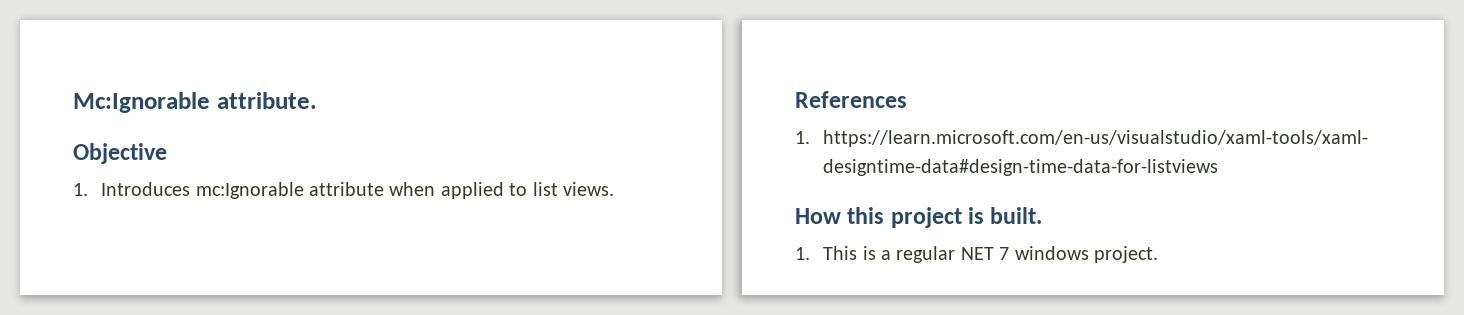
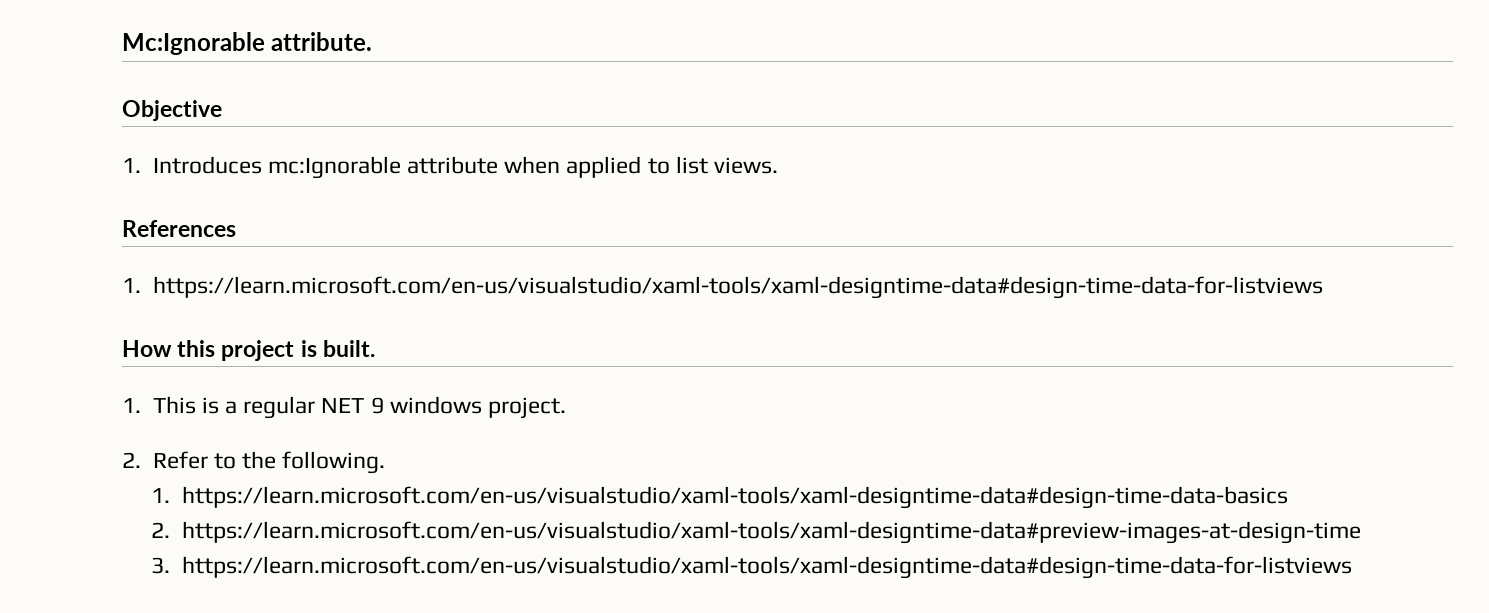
- 1. This is a regular NET 7 windows project.
+ 1. This is a regular NET 9 windows project.
+ 2. Refer to the following.
+ 1. https://learn.microsoft.com/en-us/visualstudio/xaml-tools/xaml-designtime-data#design-time-data-basics
+ 2. https://learn.microsoft.com/en-us/visualstudio/xaml-tools/xaml-designtime-data#preview-images-at-design-time
+ 3. https://learn.microsoft.com/en-us/visualstudio/xaml-tools/xaml-designtime-data#design-time-data-for-listviews

